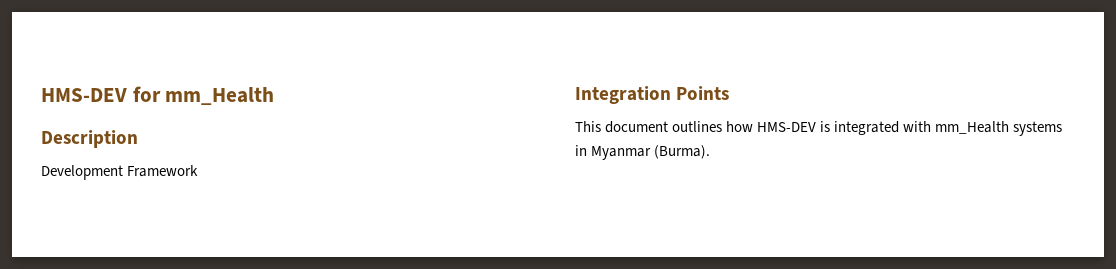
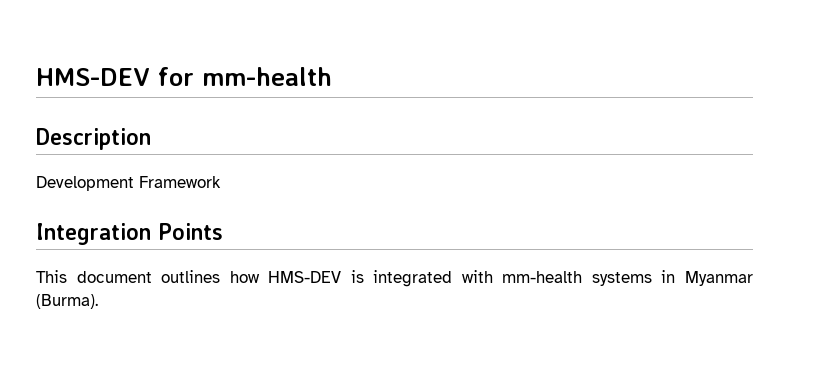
- HMS-DEV for mm_Health
+ HMS-DEV for mm-health
- This document outlines how HMS-DEV is integrated with mm_Health systems in Myanmar (Burma).
+ This document outlines how HMS-DEV is integrated with mm-health systems in Myanmar (Burma).

